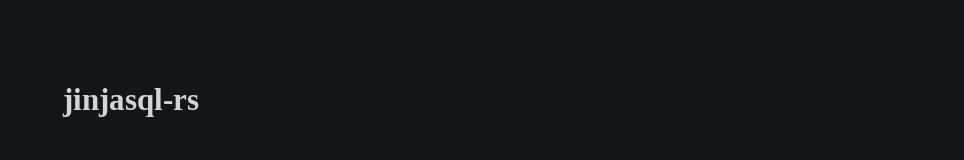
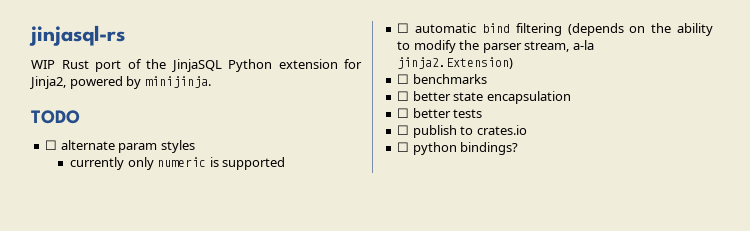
+ WIP Rust port of the JinjaSQL Python extension for Jinja2, powered by minijinja.
+ TODO
+ ☐ alternate param styles
+ currently only numeric is supported
+ ☐ automatic bind filtering (depends on the ability to modify the parser stream, a-la jinja2.Extension)
+ ☐ benchmarks
+ ☐ better state encapsulation
+ ☐ better tests
+ ☐ publish to crates.io
+ ☐ python bindings?

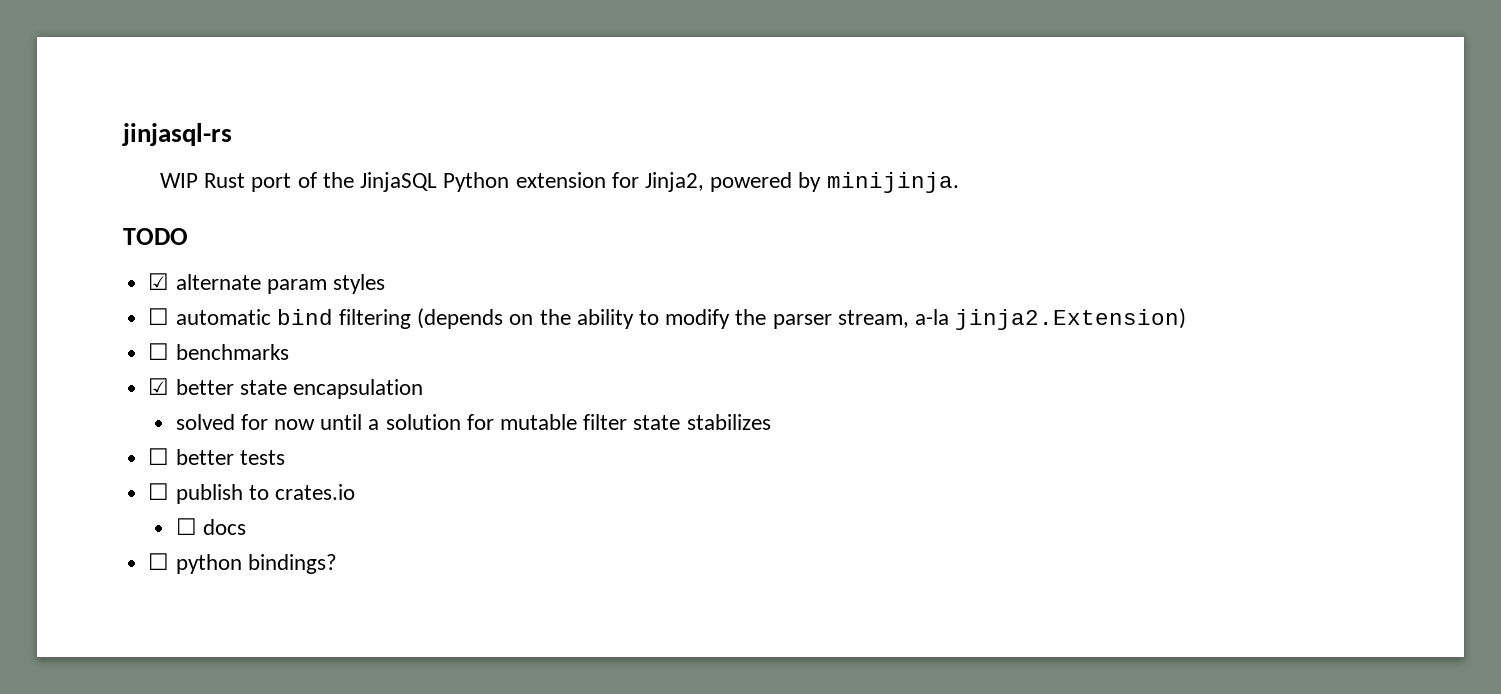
- ☐ alternate param styles
+ ☑ alternate param styles
- currently only numeric is supported
- ☐ better state encapsulation
+ ☑ better state encapsulation
+ solved for now until a solution for mutable filter state stabilizes
+ ☐ docs

